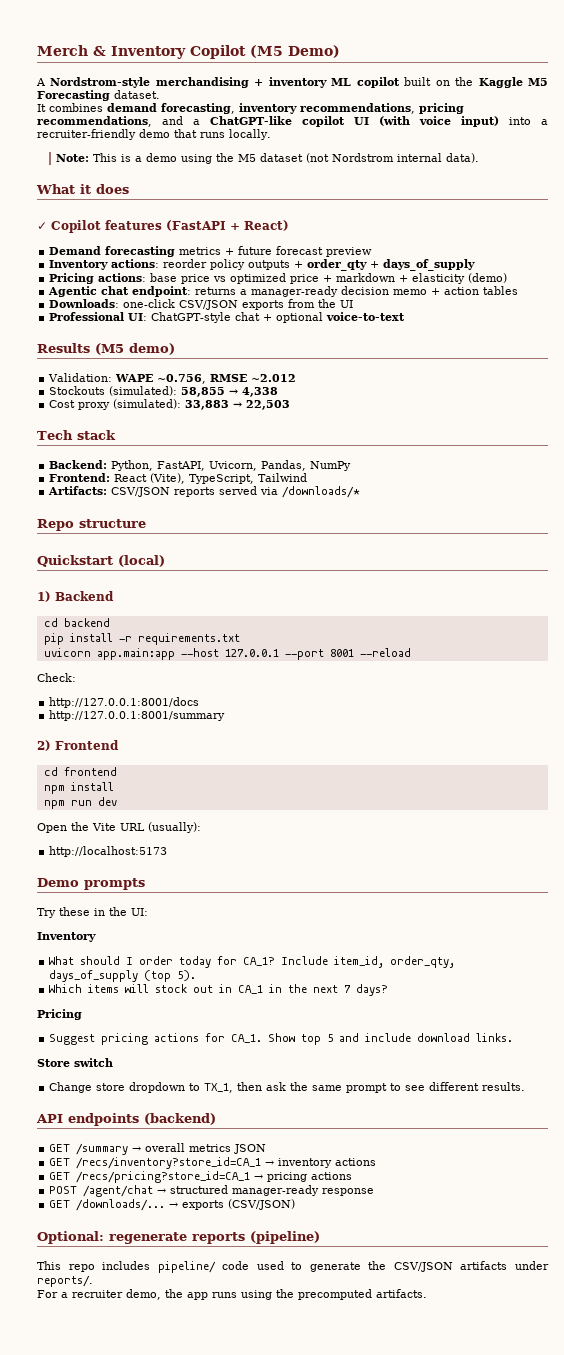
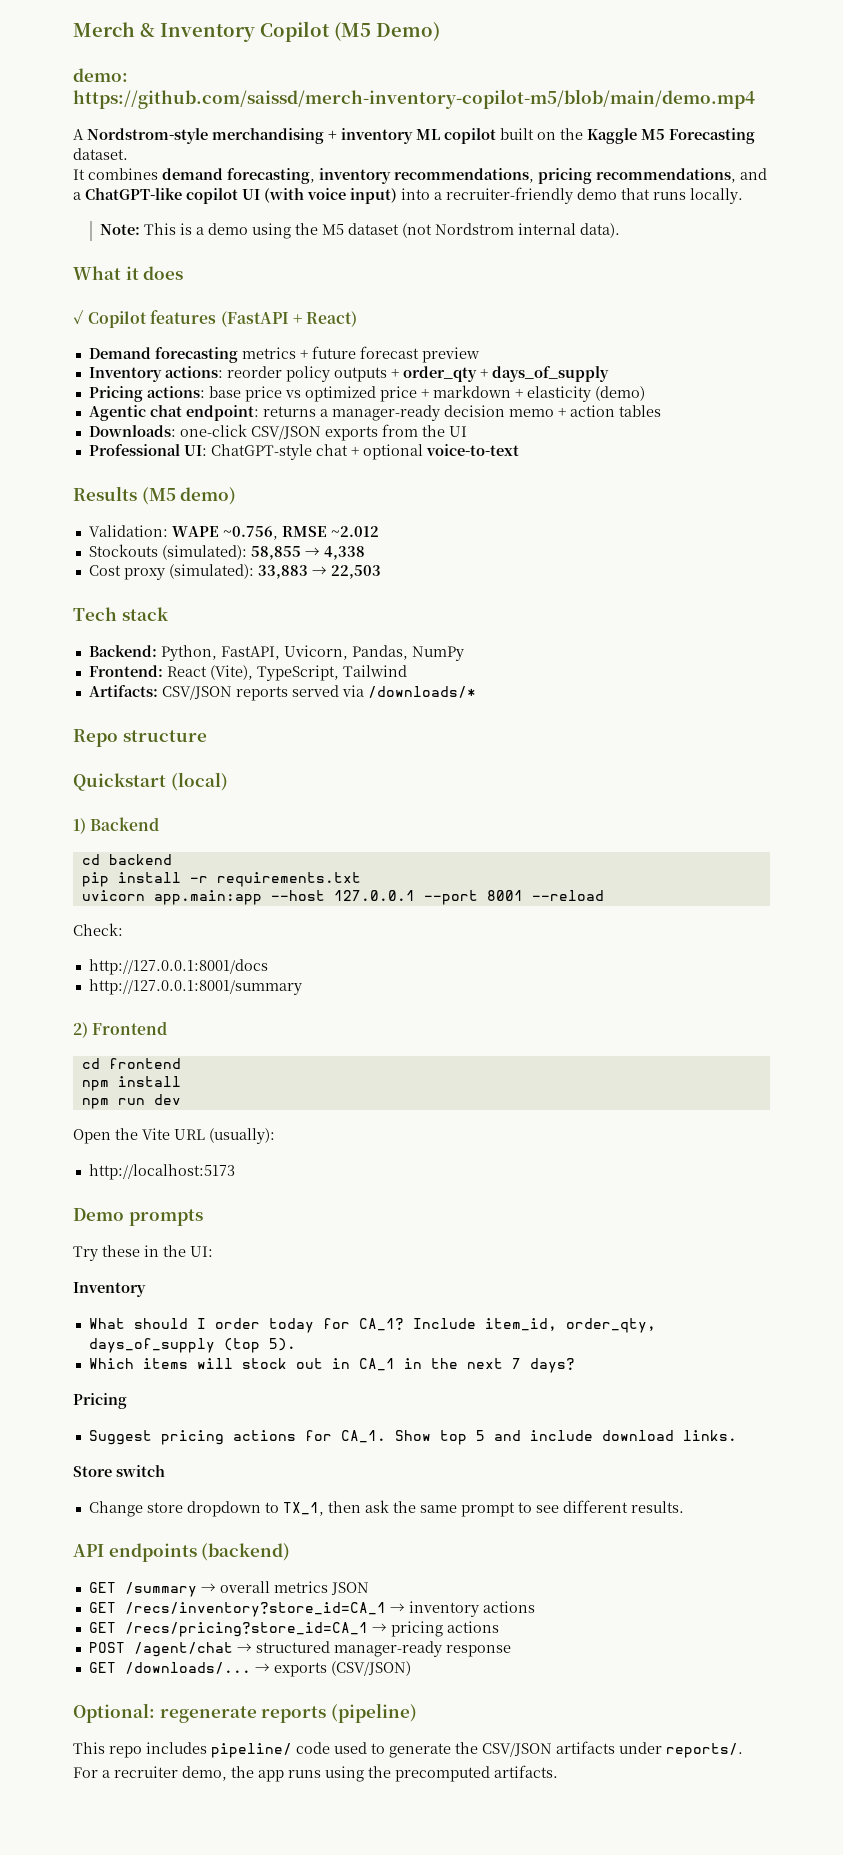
+ demo: https://github.com/saissd/merch-inventory-copilot-m5/blob/main/demo.mp4

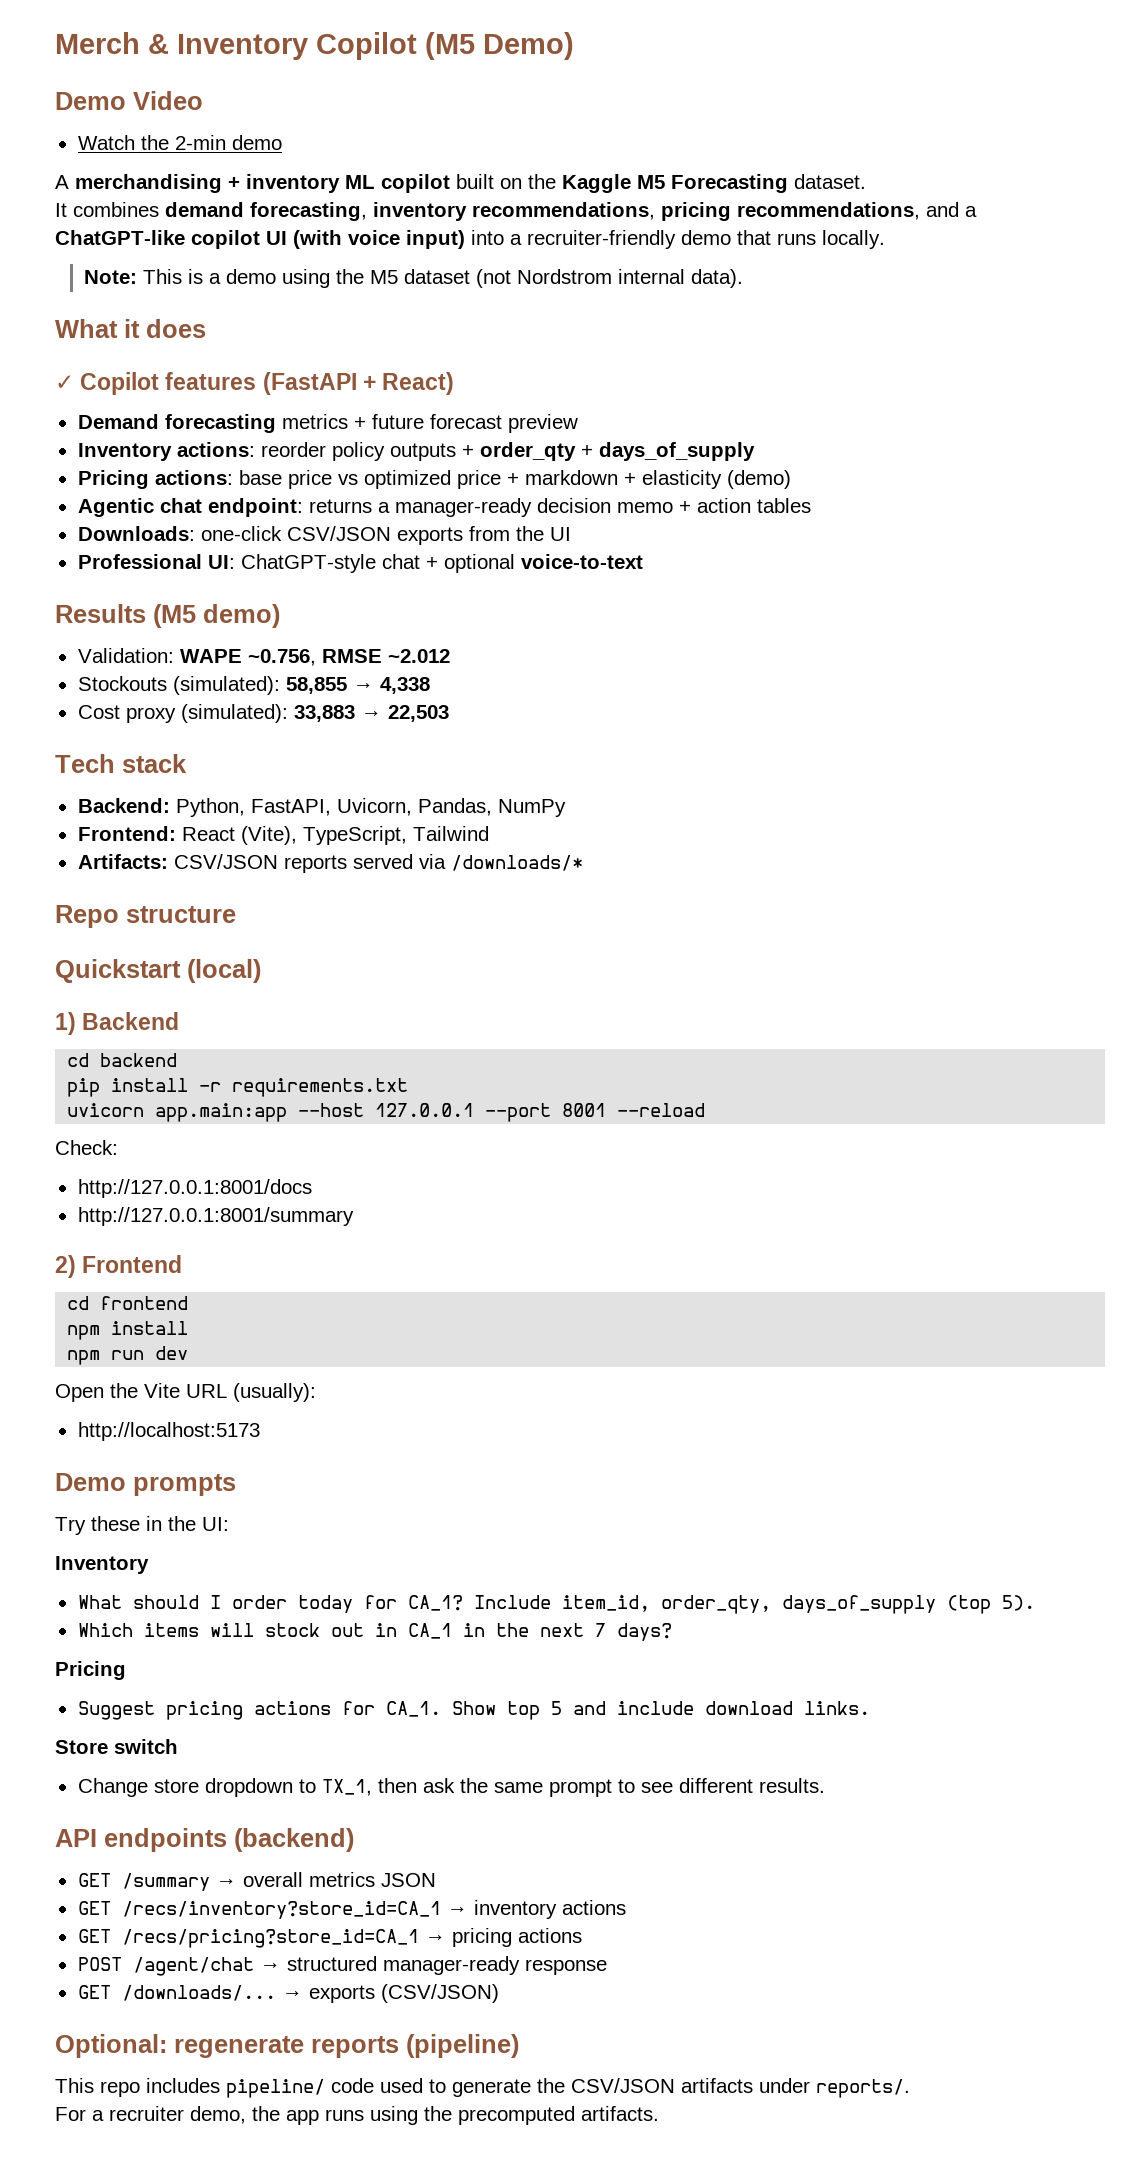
- demo: https://github.com/saissd/merch-inventory-copilot-m5/blob/main/demo.mp4
+ Demo Video
+ Watch the 2-min demo
- A Nordstrom-style merchandising + inventory ML copilot built on the Kaggle M5 Forecasting dataset.
+ A merchandising + inventory ML copilot built on the Kaggle M5 Forecasting dataset.

